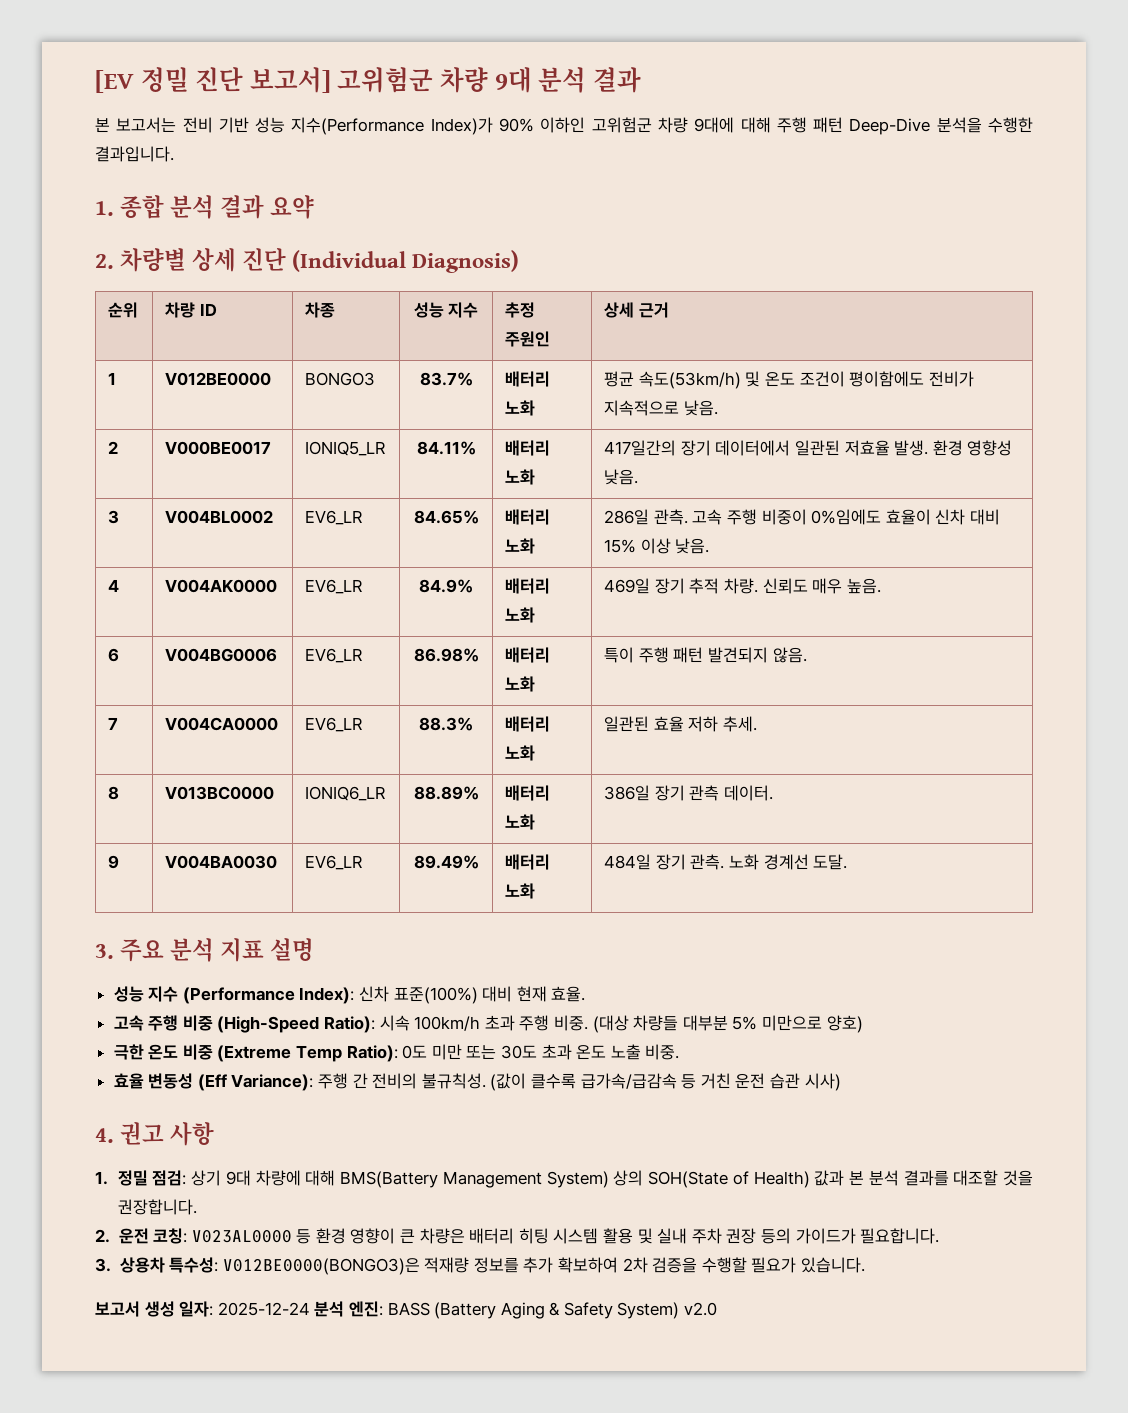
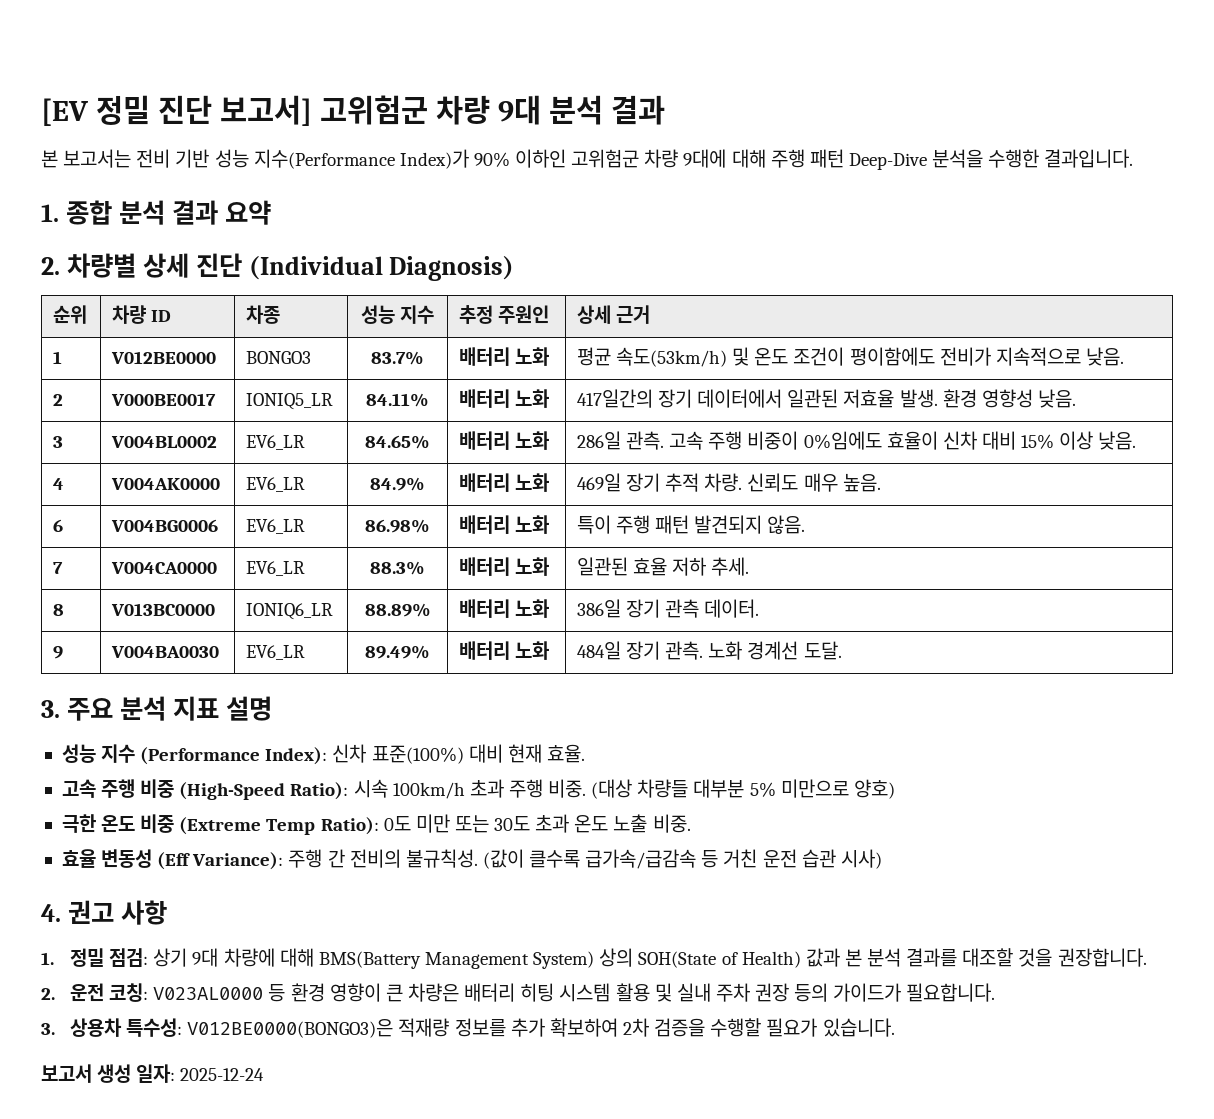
- 보고서 생성 일자: 2025-12-24 분석 엔진: BASS (Battery Aging & Safety System) v2.0
+ 보고서 생성 일자: 2025-12-24

